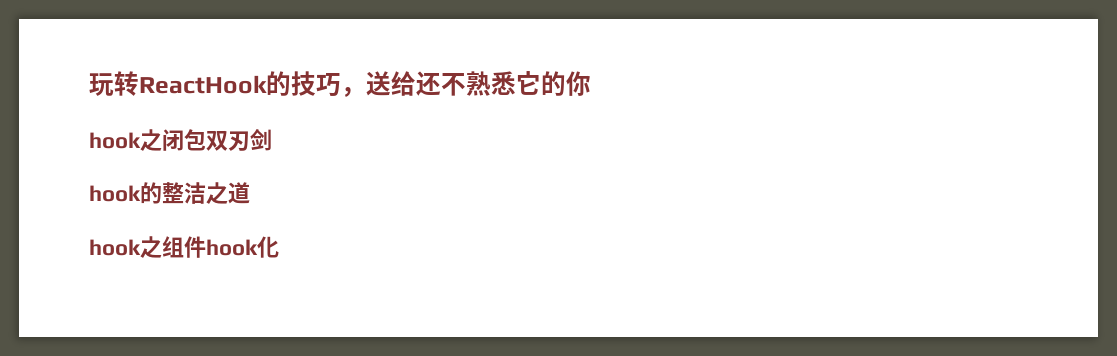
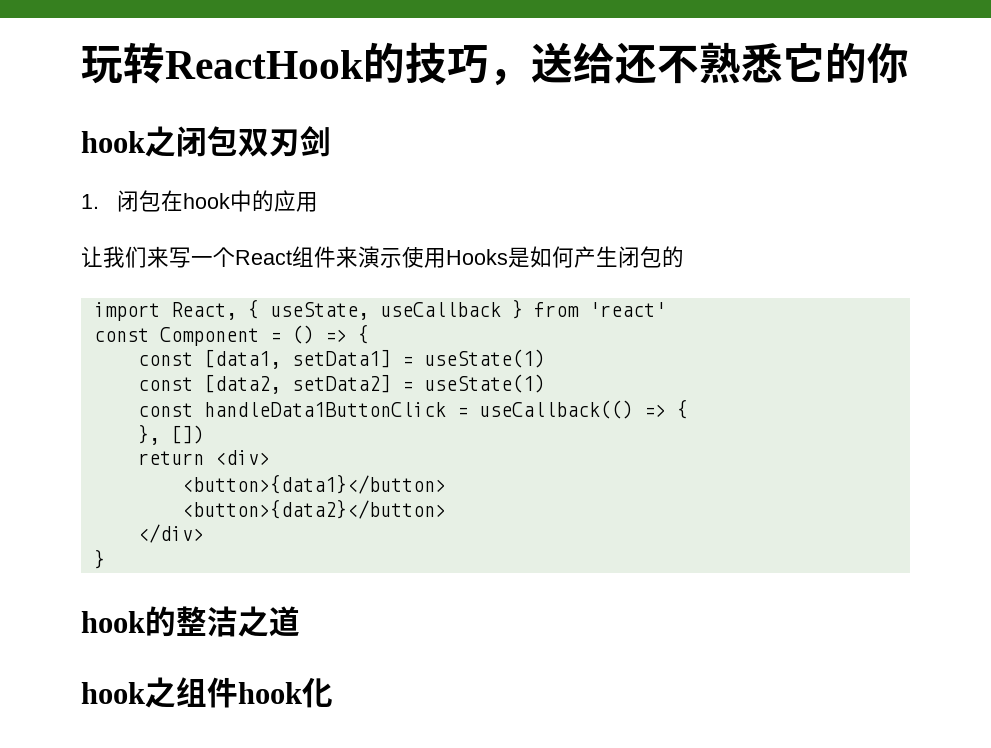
+ 1.闭包在hook中的应用
+ 让我们来写一个React组件来演示使用Hooks是如何产生闭包的
+ import React, { useState, useCallback } from 'react'
+ const Component = () => {
+ const [data1, setData1] = useState(1)
+ const [data2, setData2] = useState(1)
+ const handleData1ButtonClick = useCallback(() => {
+ }, [])
+ return <div>
+ <button>{data1}</button>
+ <button>{data2}</button>
+ </div>
+ }

